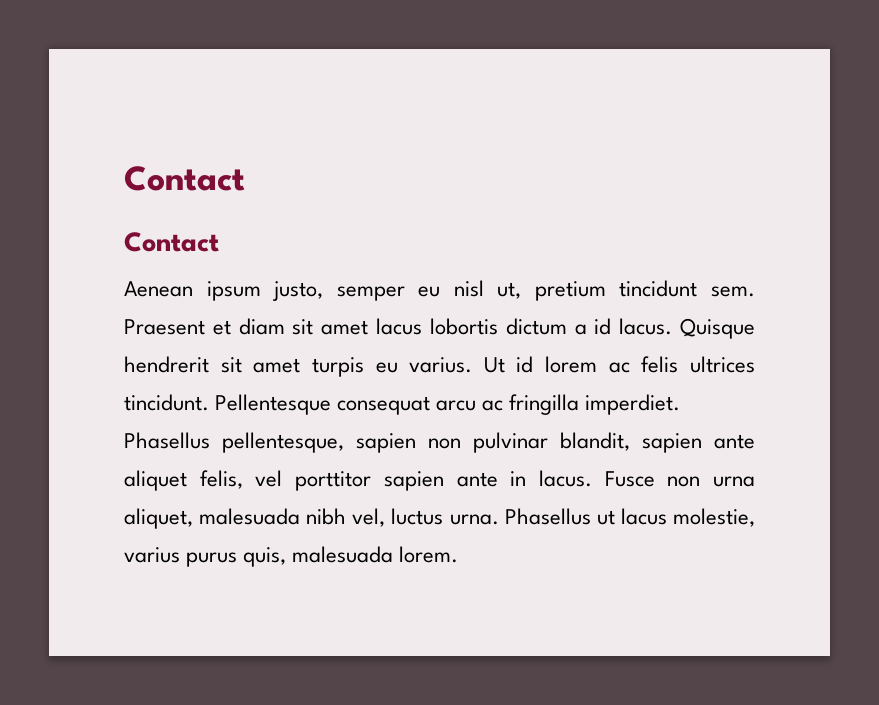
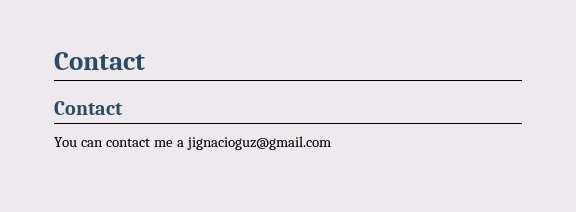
- Aenean ipsum justo, semper eu nisl ut, pretium tincidunt sem. Praesent et diam sit amet lacus lobortis dictum a id lacus. Quisque hendrerit sit amet turpis eu varius. Ut id lorem ac felis ultrices tincidunt. Pellentesque consequat arcu ac fringilla imperdiet. Phasellus pellentesque, sapien non pulvinar blandit, sapien ante aliquet felis, vel porttitor sapien ante in lacus. Fusce non urna aliquet, malesuada nibh vel, luctus urna. Phasellus ut lacus molestie, varius purus quis, malesuada lorem.
+ You can contact me a jignacioguz@gmail.com

